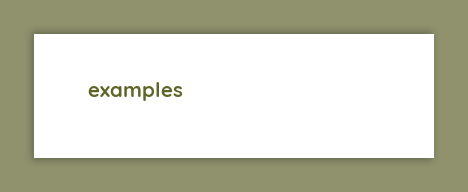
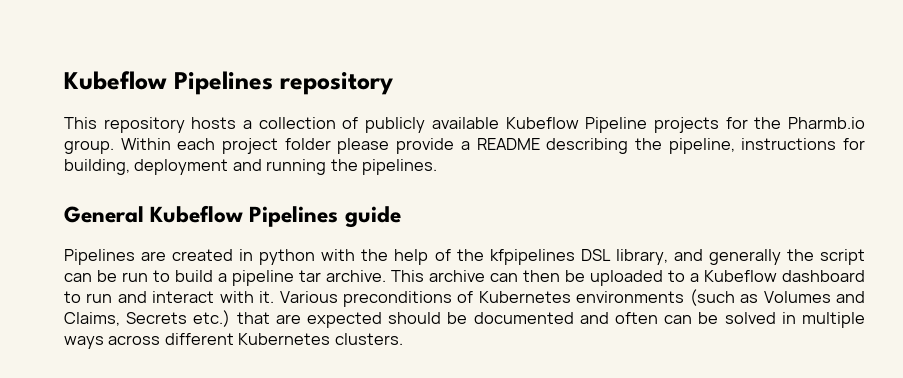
- examples
+ Kubeflow Pipelines repository
+ This repository hosts a collection of publicly available Kubeflow Pipeline projects for the Pharmb.io group. Within each project folder please provide a README describing the pipeline, instructions for building, deployment and running the pipelines.
+ General Kubeflow Pipelines guide
+ Pipelines are created in python with the help of the kfpipelines DSL library, and generally the script can be run to build a pipeline tar archive. This archive can then be uploaded to a Kubeflow dashboard to run and interact with it. Various preconditions of Kubernetes environments (such as Volumes and Claims, Secrets etc.) that are expected should be documented and often can be solved in multiple ways across different Kubernetes clusters.

